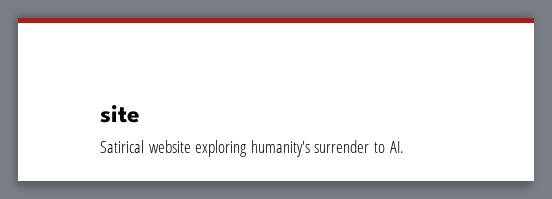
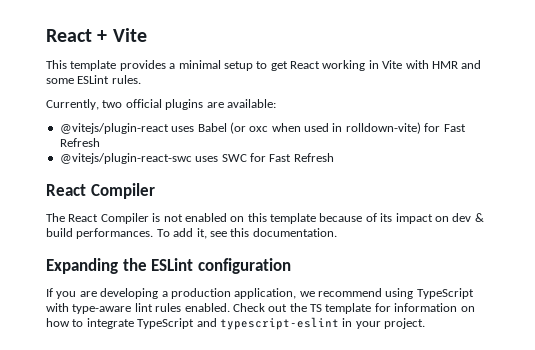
- site
- Satirical website exploring humanity's surrender to AI.
+ React + Vite
+ This template provides a minimal setup to get React working in Vite with HMR and some ESLint rules.
+ Currently, two official plugins are available:
+ @vitejs/plugin-react uses Babel (or oxc when used in rolldown-vite) for Fast Refresh
+ @vitejs/plugin-react-swc uses SWC for Fast Refresh
+ React Compiler
+ The React Compiler is not enabled on this template because of its impact on dev & build performances. To add it, see this documentation.
+ Expanding the ESLint configuration
+ If you are developing a production application, we recommend using TypeScript with type-aware lint rules enabled. Check out the TS template for information on how to integrate TypeScript and typescript-eslint in your project.

